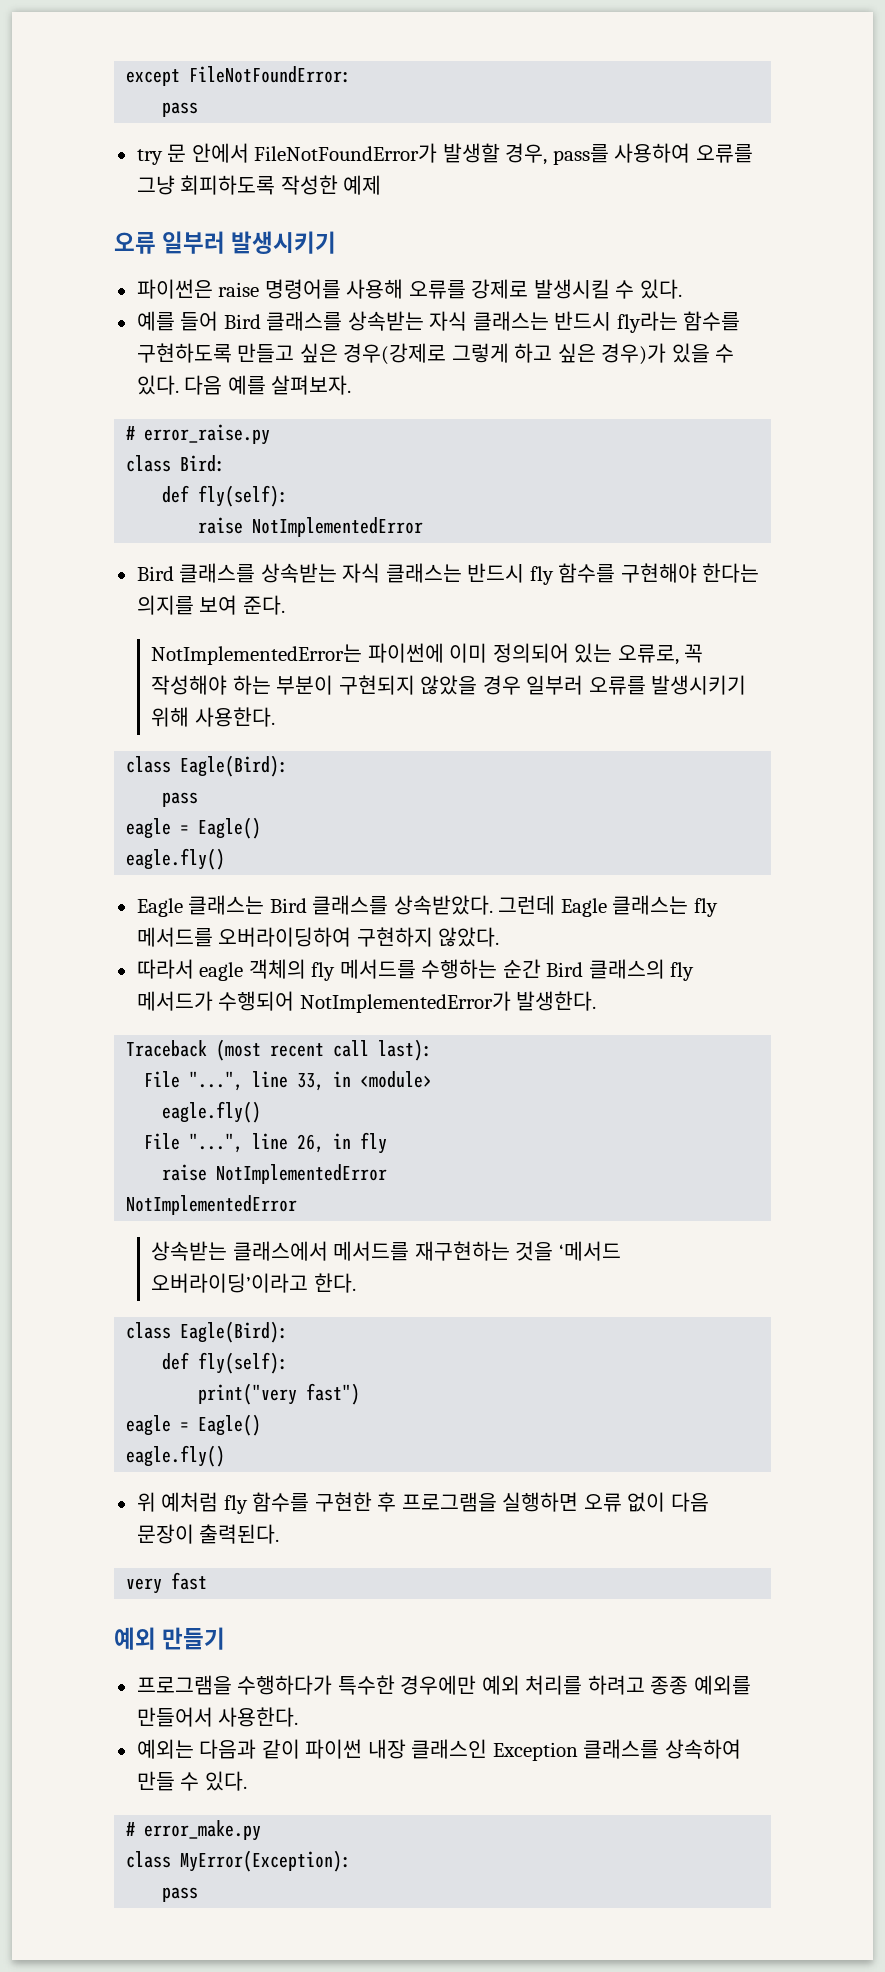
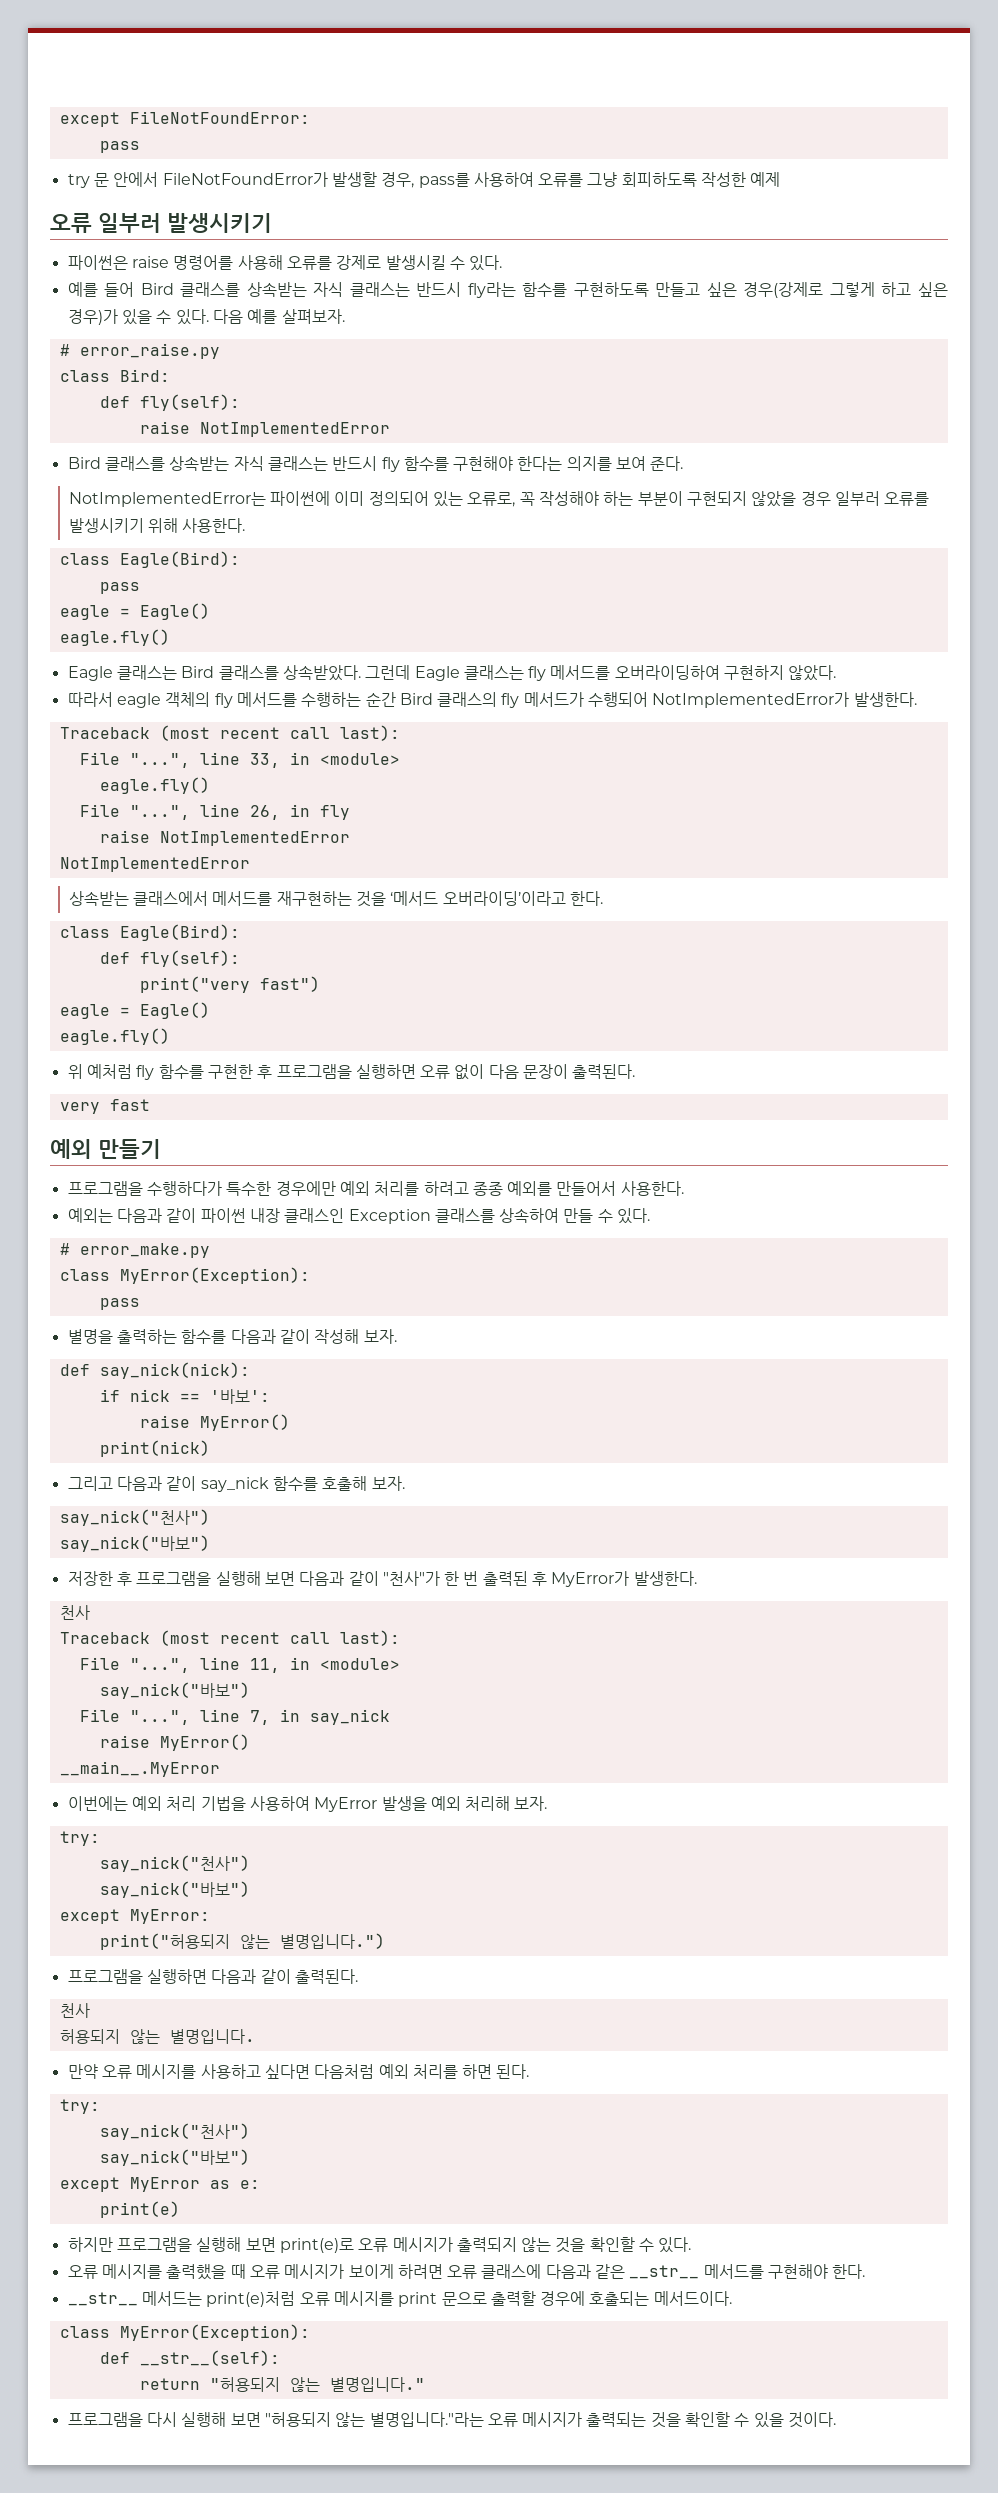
+ 별명을 출력하는 함수를 다음과 같이 작성해 보자.
+ def say_nick(nick):
+ if nick == '바보':
+ raise MyError()
+ print(nick)
+ 그리고 다음과 같이 say_nick 함수를 호출해 보자.
+ say_nick("천사")
+ say_nick("바보")
+ 저장한 후 프로그램을 실행해 보면 다음과 같이 "천사"가 한 번 출력된 후 MyError가 발생한다.
+ 천사
+ Traceback (most recent call last):
+ File "...", line 11, in <module>
+ say_nick("바보")
+ File "...", line 7, in say_nick
+ raise MyError()
+ __main__.MyError
+ 이번에는 예외 처리 기법을 사용하여 MyError 발생을 예외 처리해 보자.
+ try:
+ say_nick("천사")
+ say_nick("바보")
+ except MyError:
+ print("허용되지 않는 별명입니다.")
+ 프로그램을 실행하면 다음과 같이 출력된다.
+ 천사
+ 허용되지 않는 별명입니다.
+ 만약 오류 메시지를 사용하고 싶다면 다음처럼 예외 처리를 하면 된다.
+ try:
+ say_nick("천사")
+ say_nick("바보")
+ except MyError as e:
+ print(e)
+ 하지만 프로그램을 실행해 보면 print(e)로 오류 메시지가 출력되지 않는 것을 확인할 수 있다.
+ 오류 메시지를 출력했을 때 오류 메시지가 보이게 하려면 오류 클래스에 다음과 같은 __str__ 메서드를 구현해야 한다.
+ __str__ 메서드는 print(e)처럼 오류 메시지를 print 문으로 출력할 경우에 호출되는 메서드이다.
+ class MyError(Exception):
+ def __str__(self):
+ return "허용되지 않는 별명입니다."
+ 프로그램을 다시 실행해 보면 "허용되지 않는 별명입니다."라는 오류 메시지가 출력되는 것을 확인할 수 있을 것이다.

